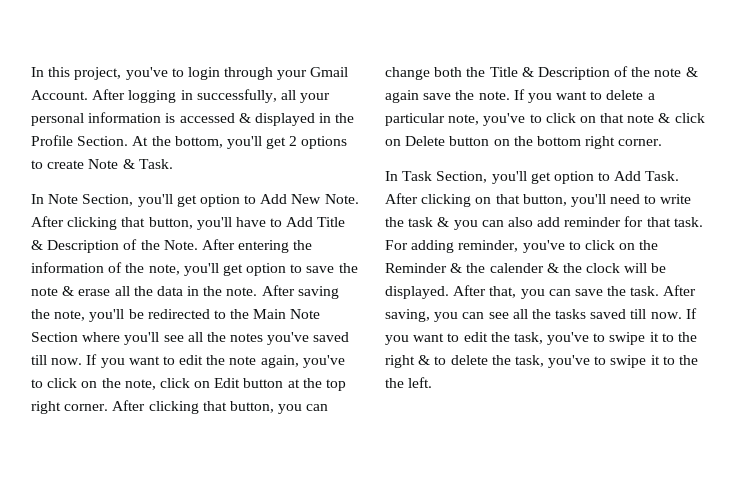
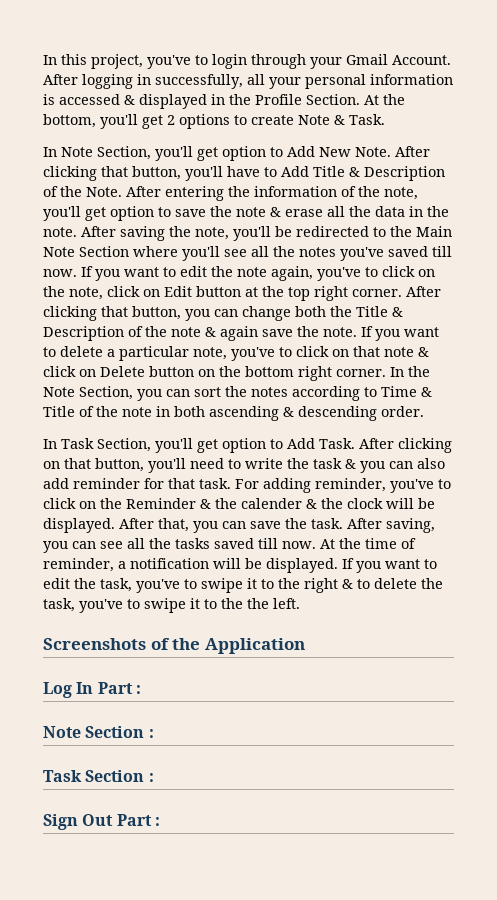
+ In the Note Section, you can sort the notes according to Time & Title of the note in both ascending & descending order.
+ At the time of reminder, a notification will be displayed.
+ Screenshots of the Application
+ Log In Part :
+ Note Section :
+ Task Section :
+ Sign Out Part :

